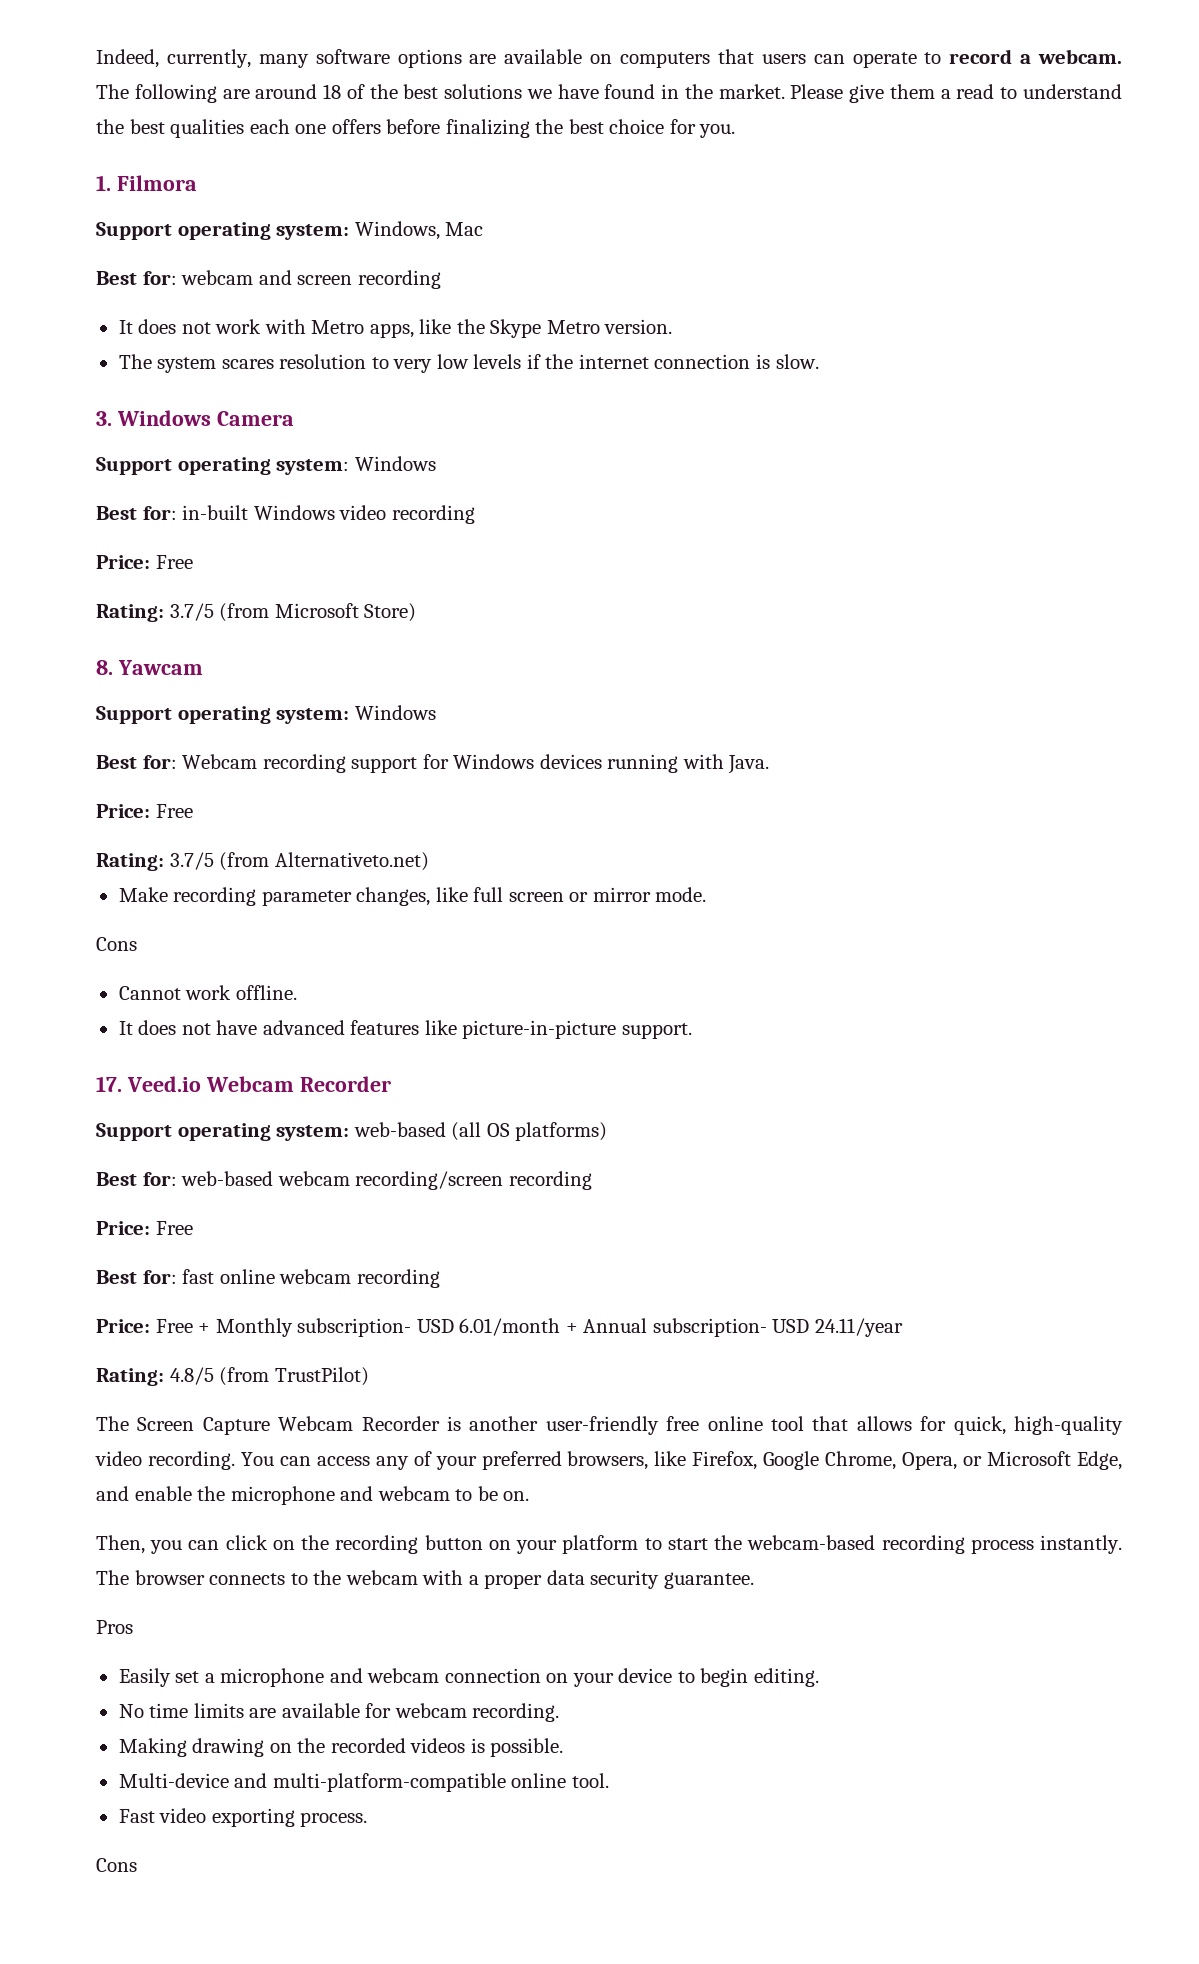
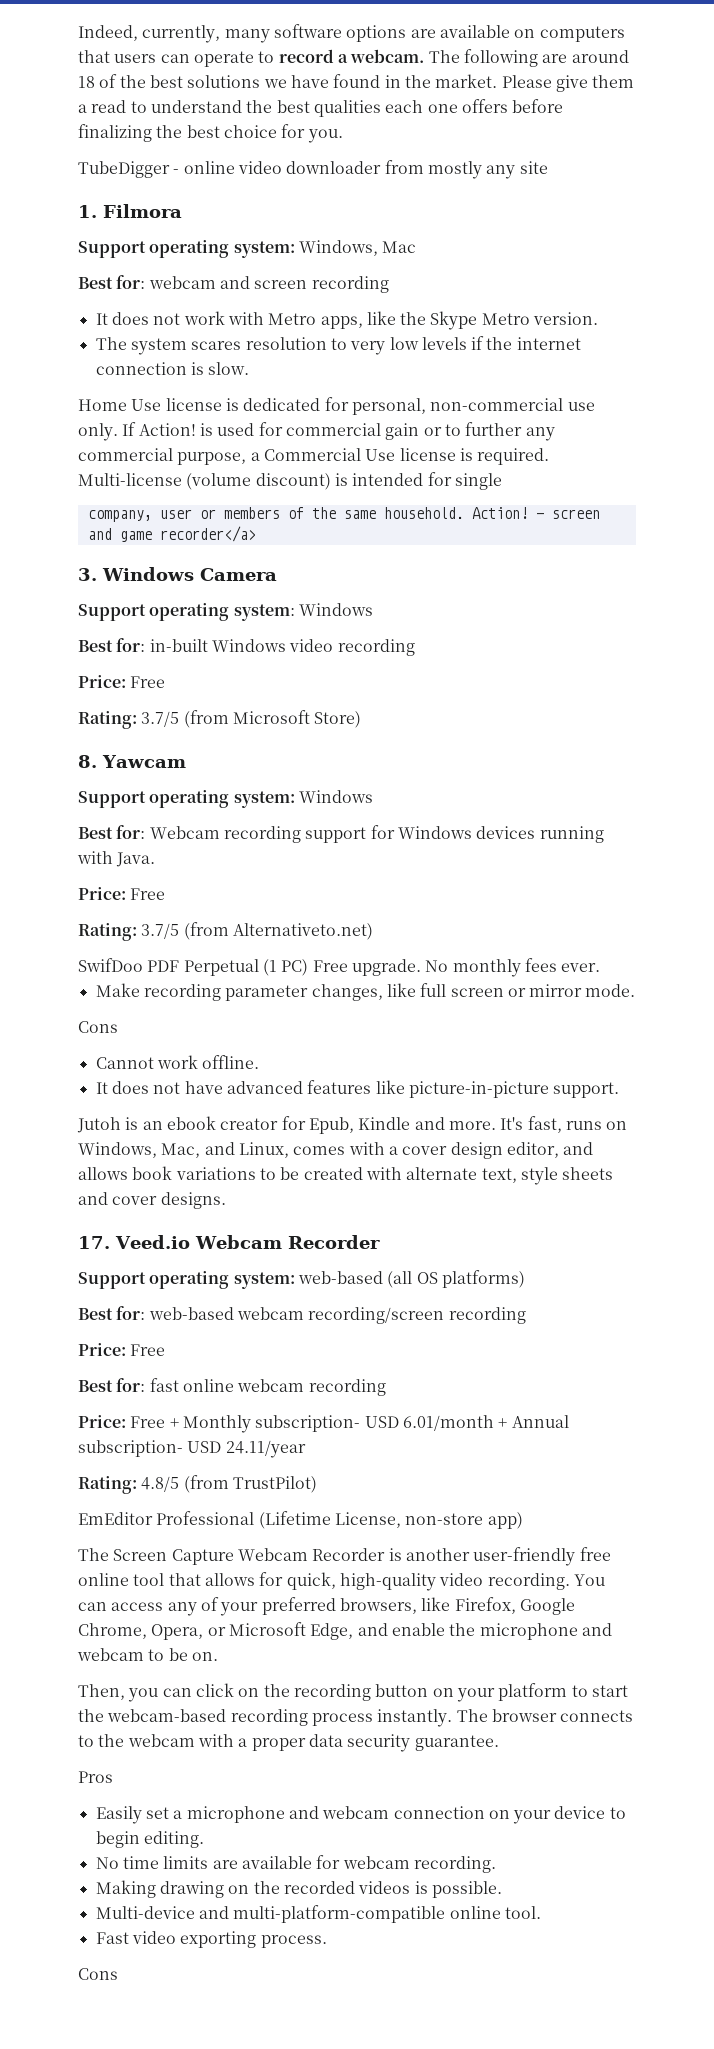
+ TubeDigger - online video downloader from mostly any site
+ Home Use license is dedicated for personal, non-commercial use only. If Action! is used for commercial gain or to further any commercial purpose, a Commercial Use license is required. Multi-license (volume discount) is intended for single
+ company, user or members of the same household. Action! - screen and game recorder</a>
+ SwifDoo PDF Perpetual (1 PC) Free upgrade. No monthly fees ever.
+ Jutoh is an ebook creator for Epub, Kindle and more. It's fast, runs on Windows, Mac, and Linux, comes with a cover design editor, and allows book variations to be created with alternate text, style sheets and cover designs.
+ EmEditor Professional (Lifetime License, non-store app)

